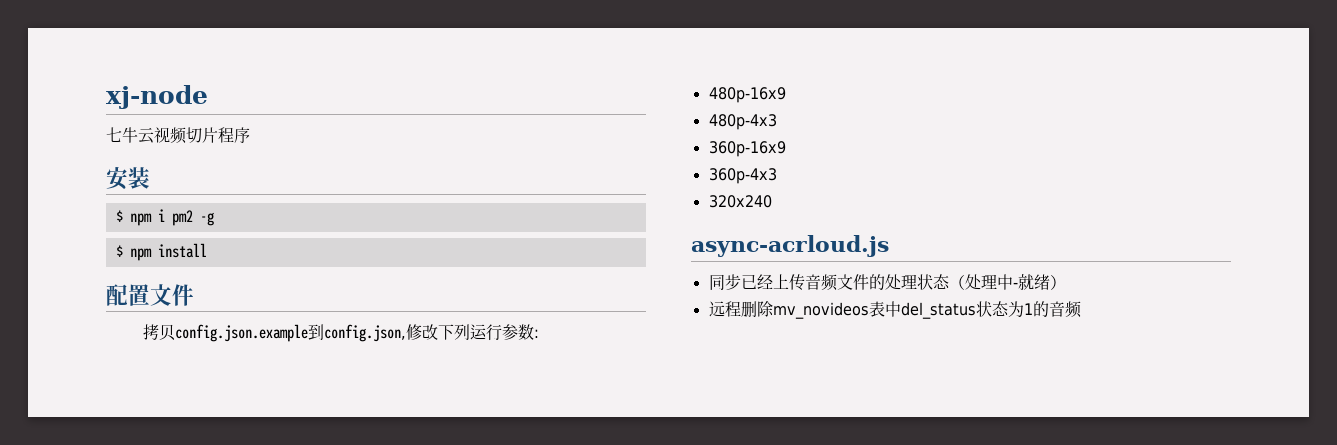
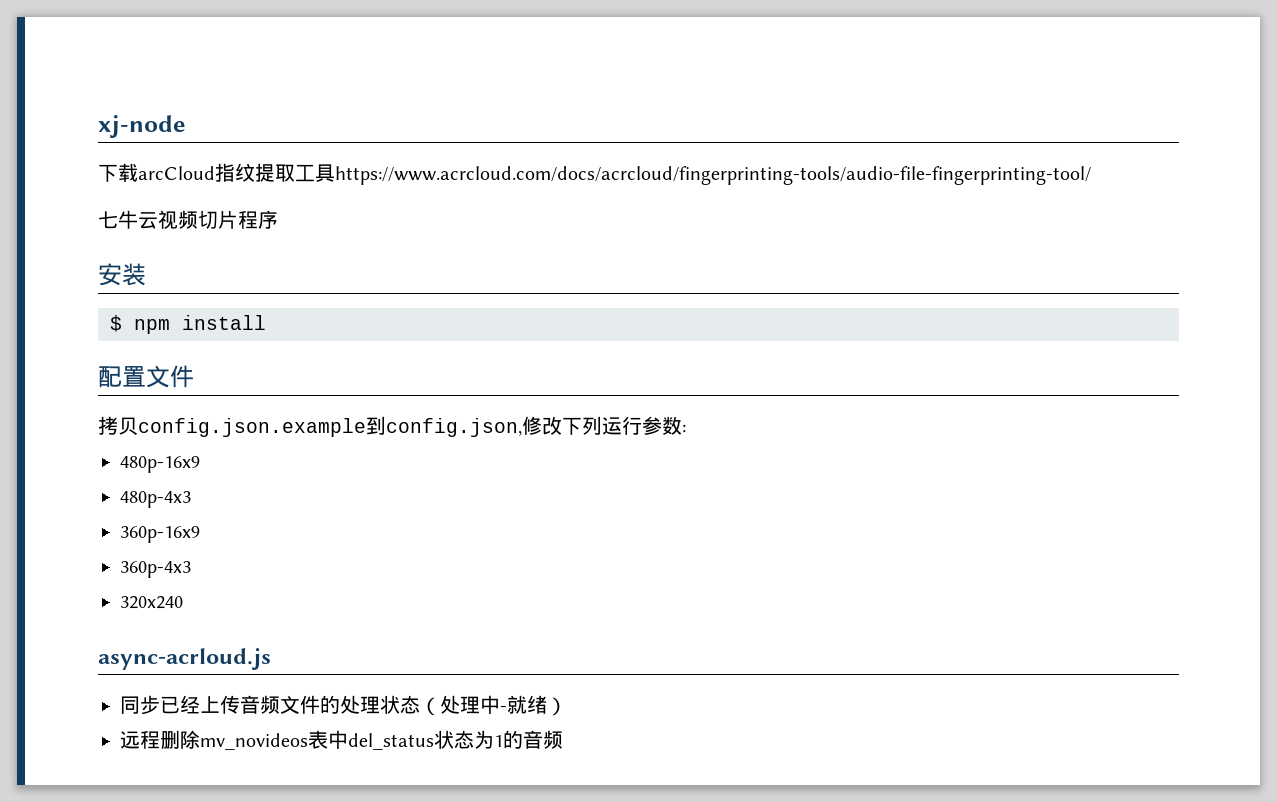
+ 下载arcCloud指纹提取工具https://www.acrcloud.com/docs/acrcloud/fingerprinting-tools/audio-file-fingerprinting-tool/
- $ npm i pm2 -g

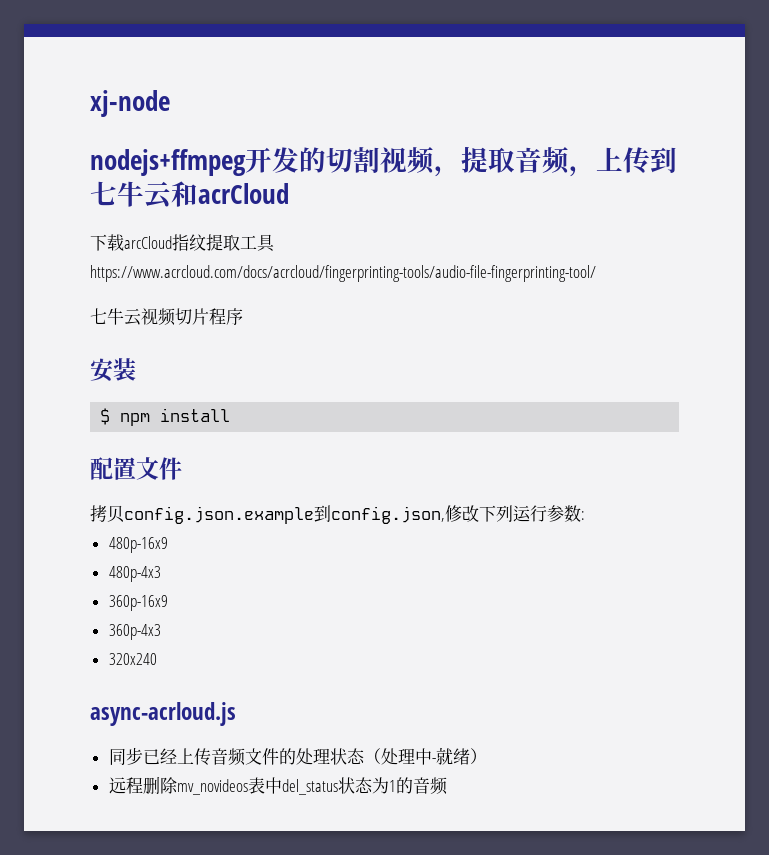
+ nodejs+ffmpeg开发的切割视频，提取音频，上传到七牛云和acrCloud

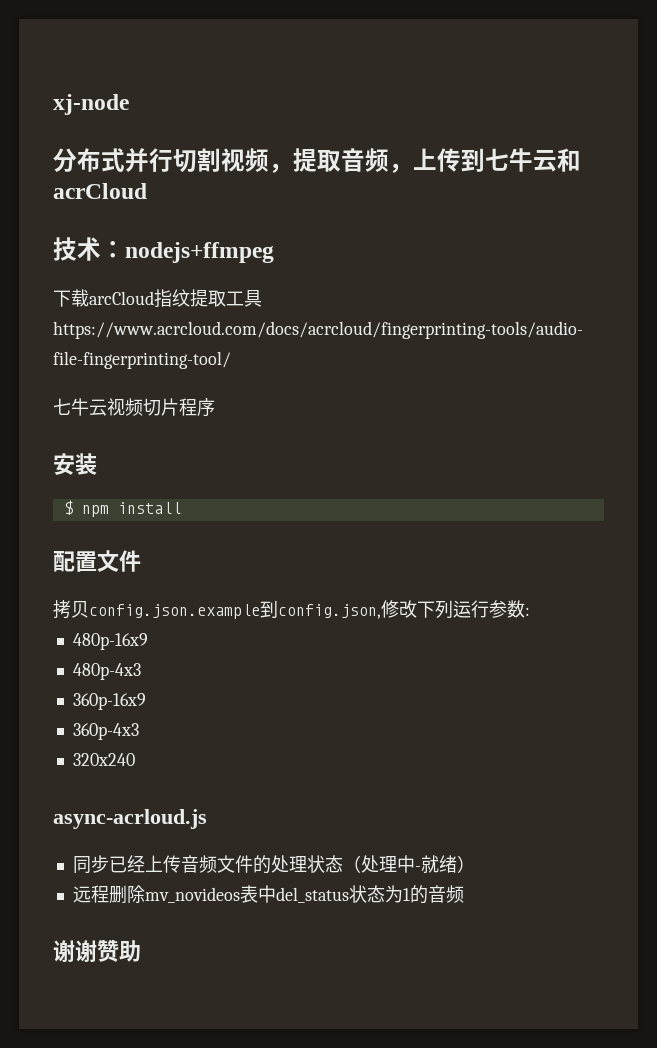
- nodejs+ffmpeg开发的切割视频，提取音频，上传到七牛云和acrCloud
+ 分布式并行切割视频，提取音频，上传到七牛云和acrCloud
+ 技术：nodejs+ffmpeg
+ 谢谢赞助

